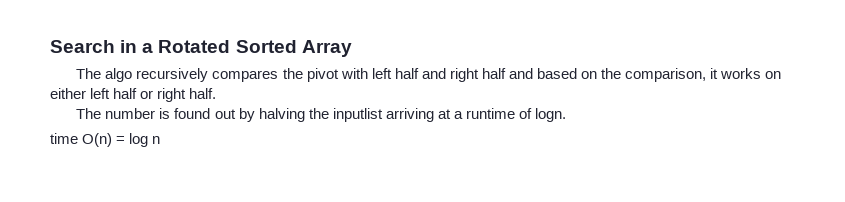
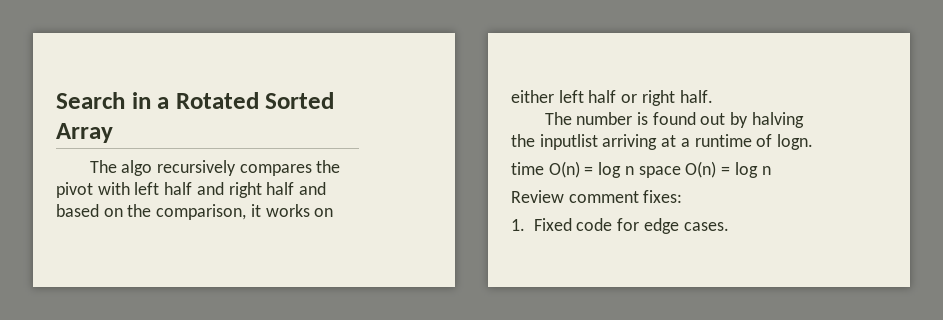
- time O(n) = log n
+ time O(n) = log n space O(n) = log n
+ Review comment fixes:
+ 1. Fixed code for edge cases.

